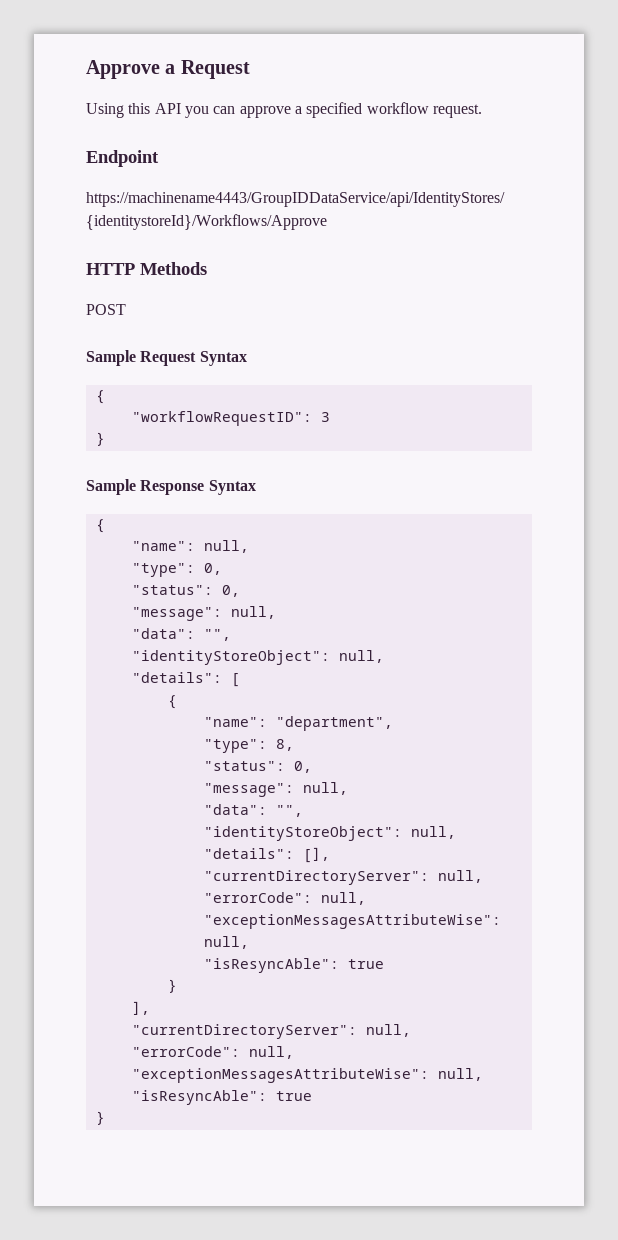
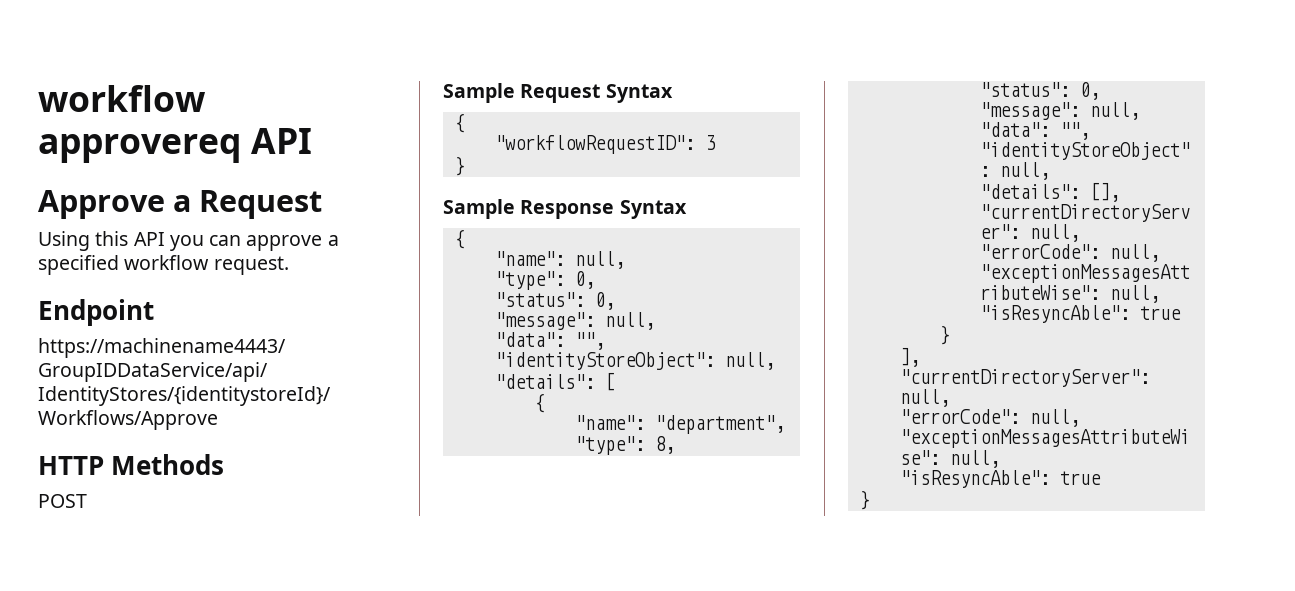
+ workflow approvereq API

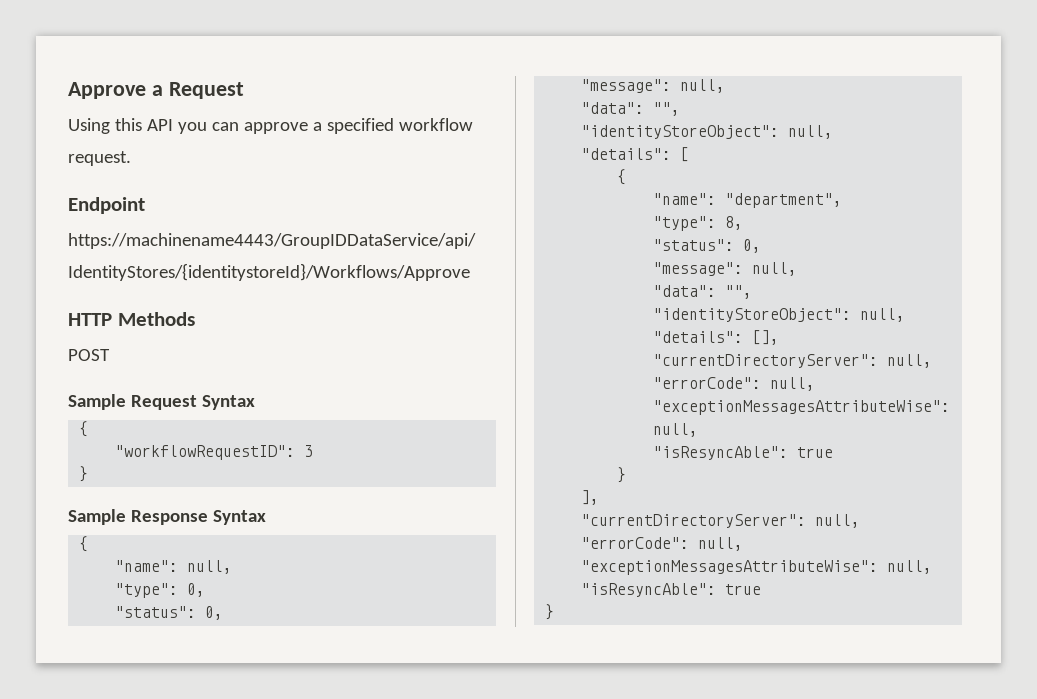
- workflow approvereq API

